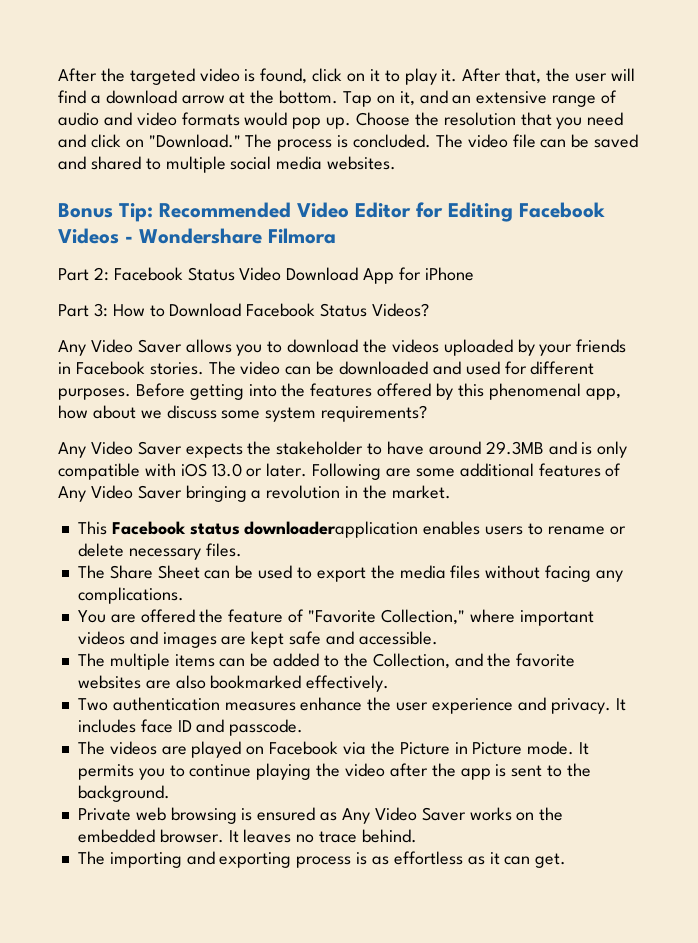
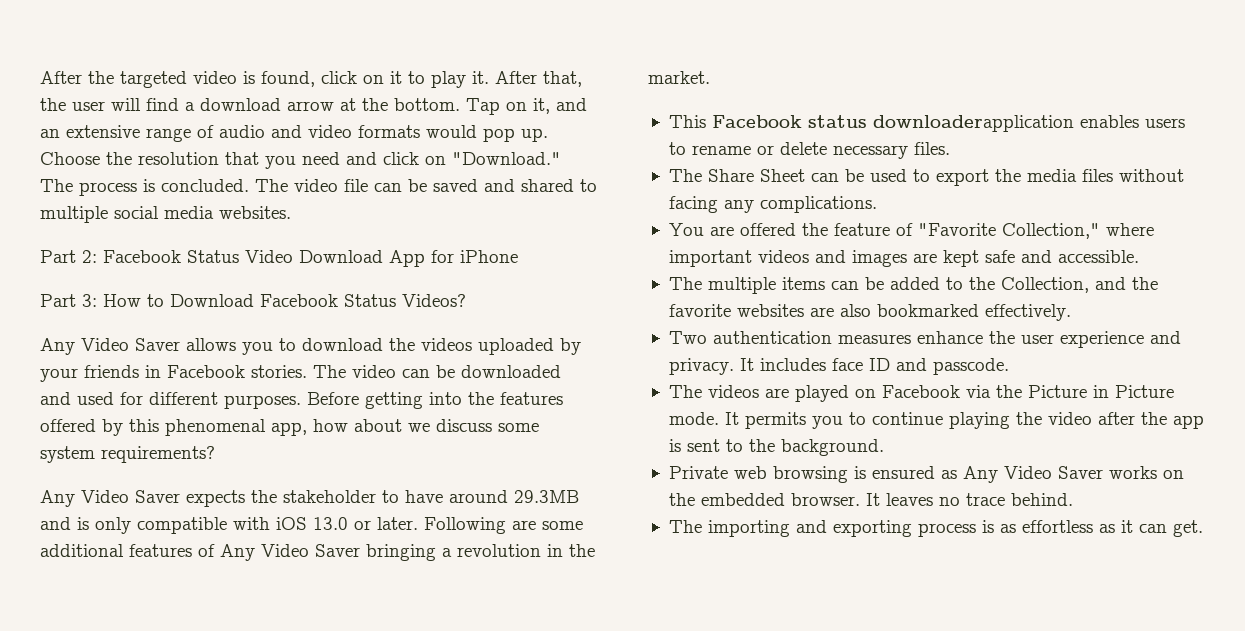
- Bonus Tip: Recommended Video Editor for Editing Facebook Videos - Wondershare Filmora

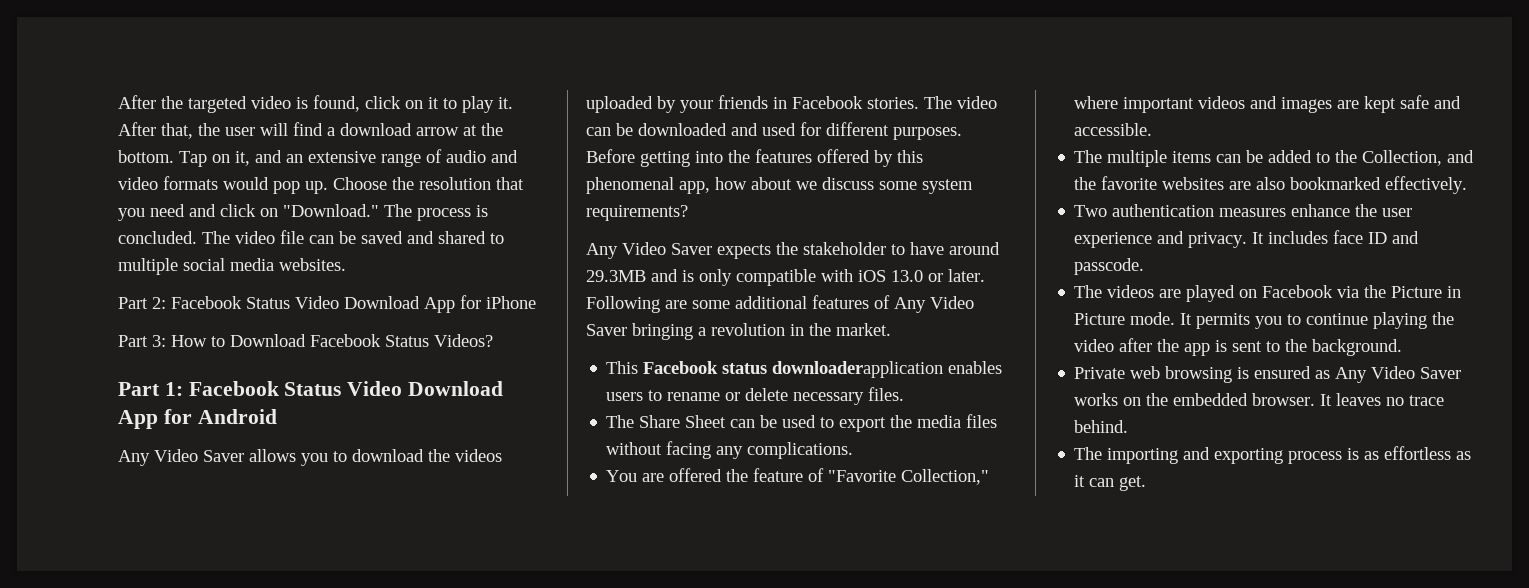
+ Part 1: Facebook Status Video Download App for Android

